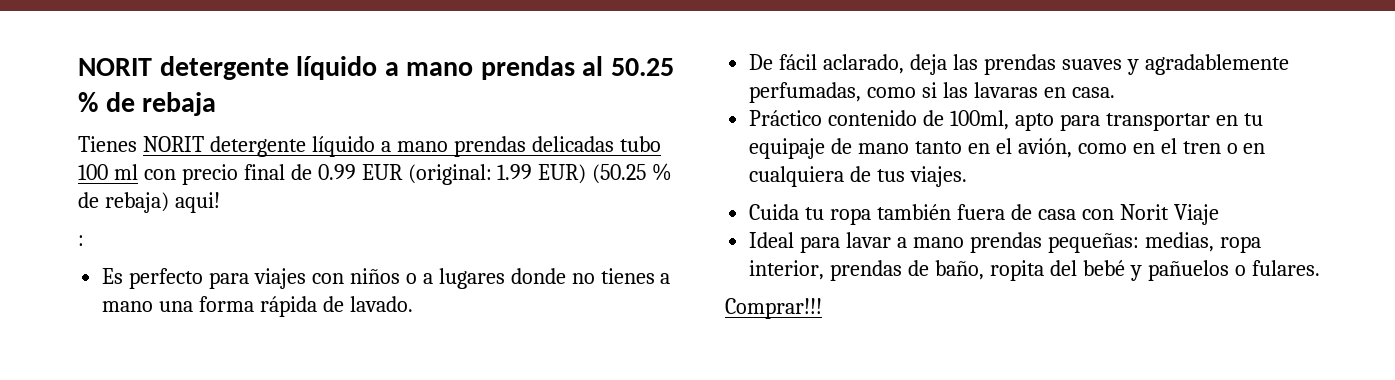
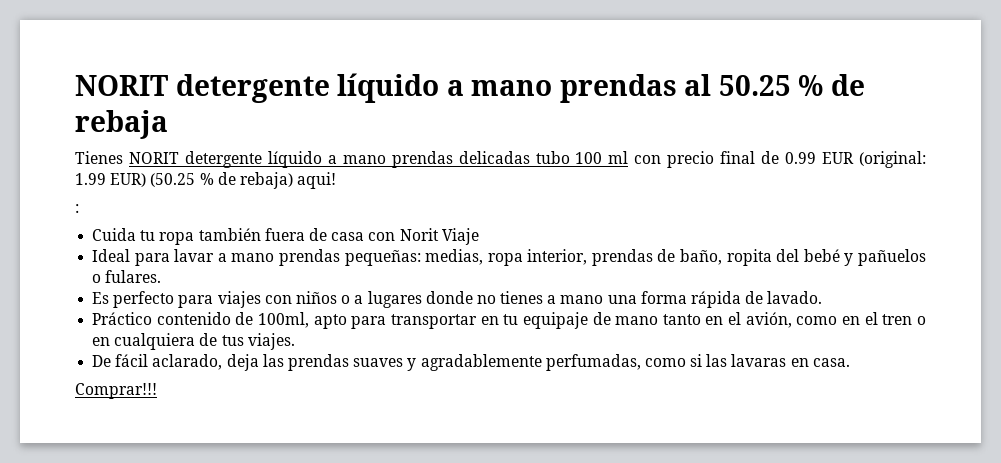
- Es perfecto para viajes con niños o a lugares donde no tienes a mano una forma rápida de lavado.
- De fácil aclarado, deja las prendas suaves y agradablemente perfumadas, como si las lavaras en casa.
- Práctico contenido de 100ml, apto para transportar en tu equipaje de mano tanto en el avión, como en el tren o en cualquiera de tus viajes.
+ Es perfecto para viajes con niños o a lugares donde no tienes a mano una forma rápida de lavado.
+ Práctico contenido de 100ml, apto para transportar en tu equipaje de mano tanto en el avión, como en el tren o en cualquiera de tus viajes.
+ De fácil aclarado, deja las prendas suaves y agradablemente perfumadas, como si las lavaras en casa.

